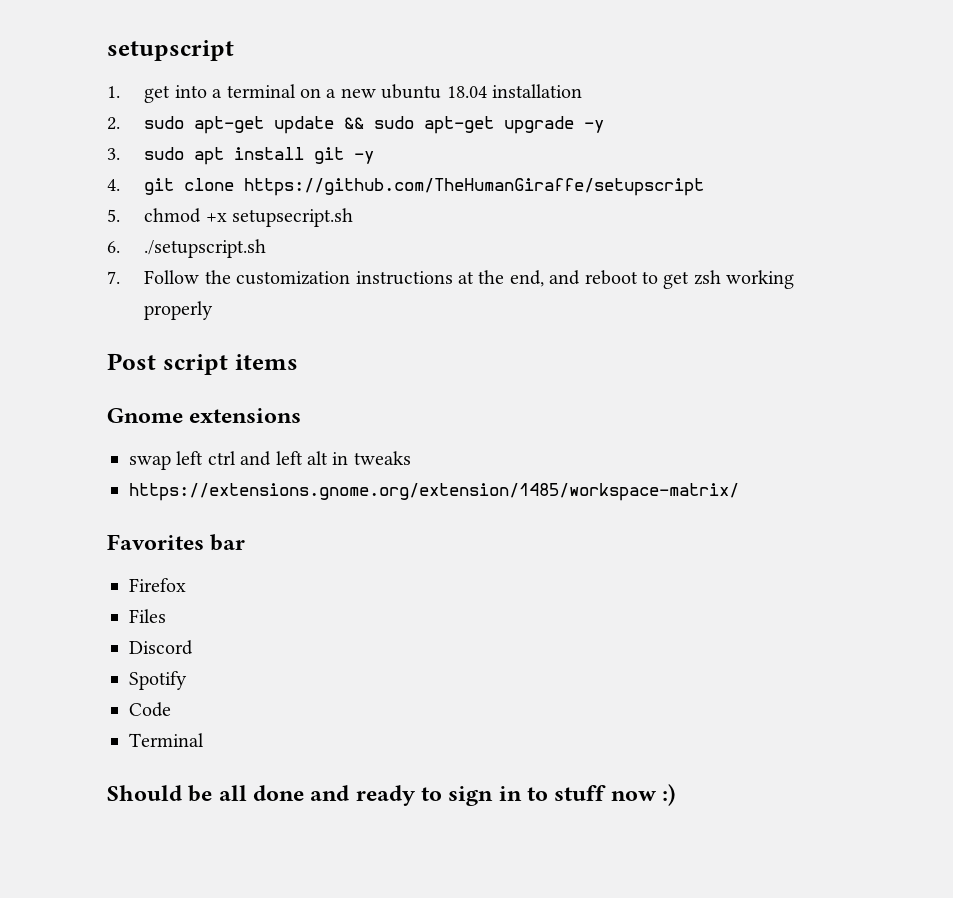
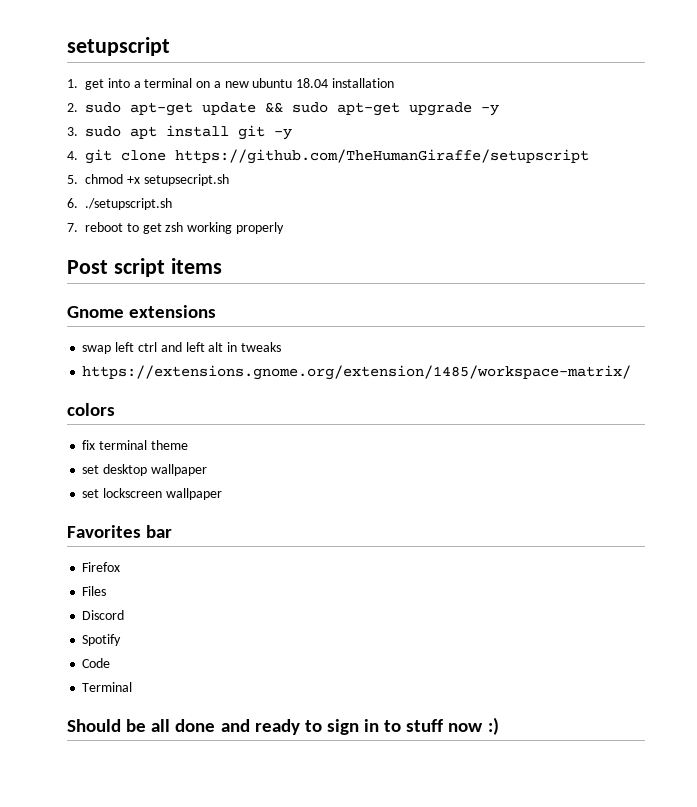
- 7. Follow the customization instructions at the end, and reboot to get zsh working properly
+ 7. reboot to get zsh working properly
+ colors
+ fix terminal theme
+ set desktop wallpaper
+ set lockscreen wallpaper

